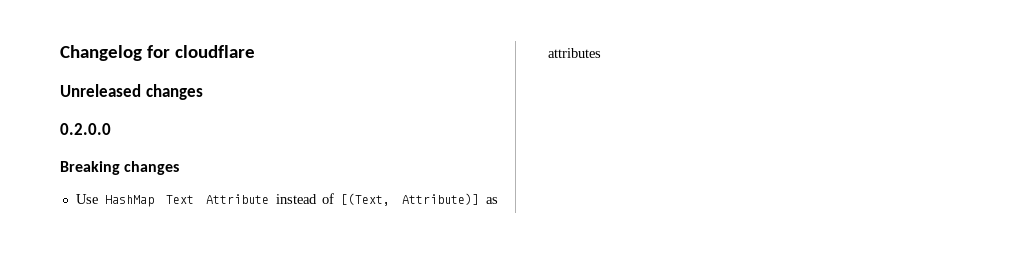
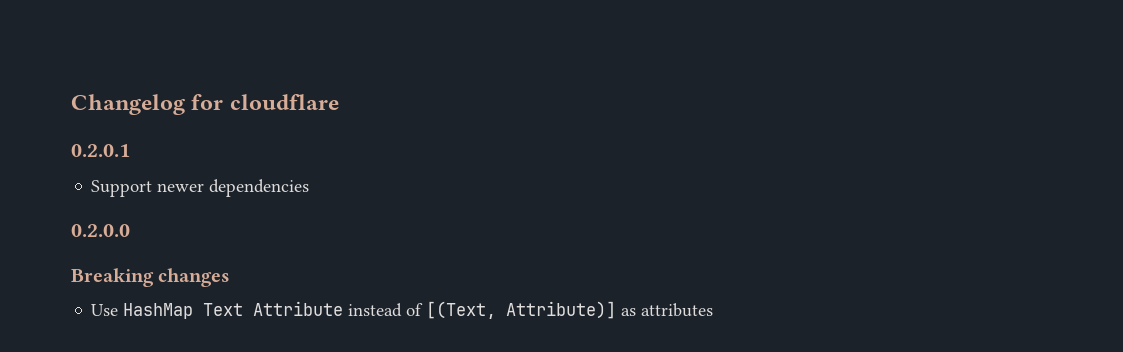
- Unreleased changes
+ 0.2.0.1
+ Support newer dependencies

